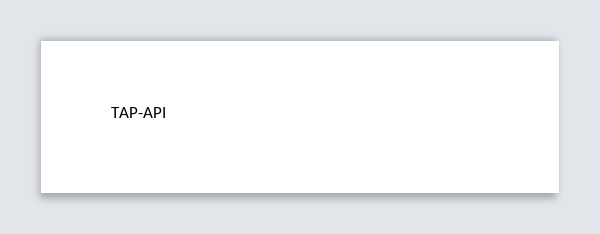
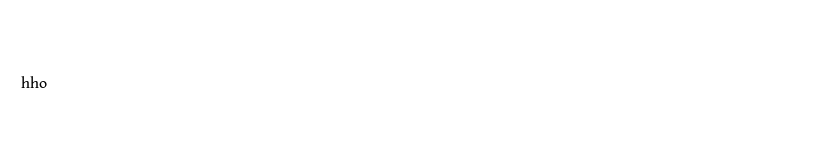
- TAP-API
+ hho

